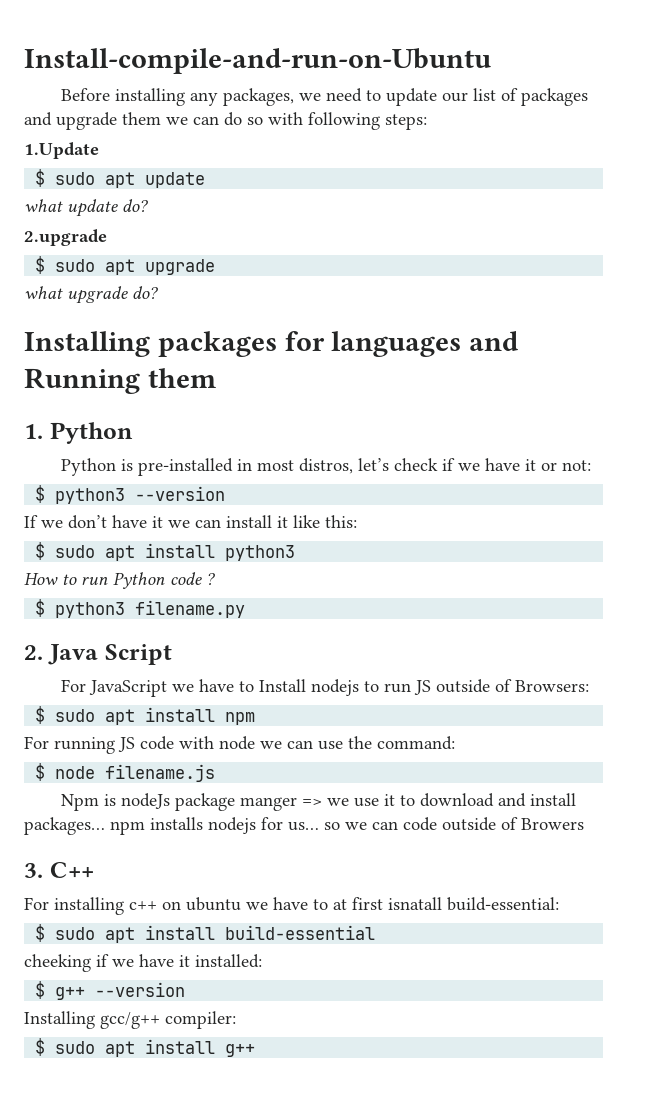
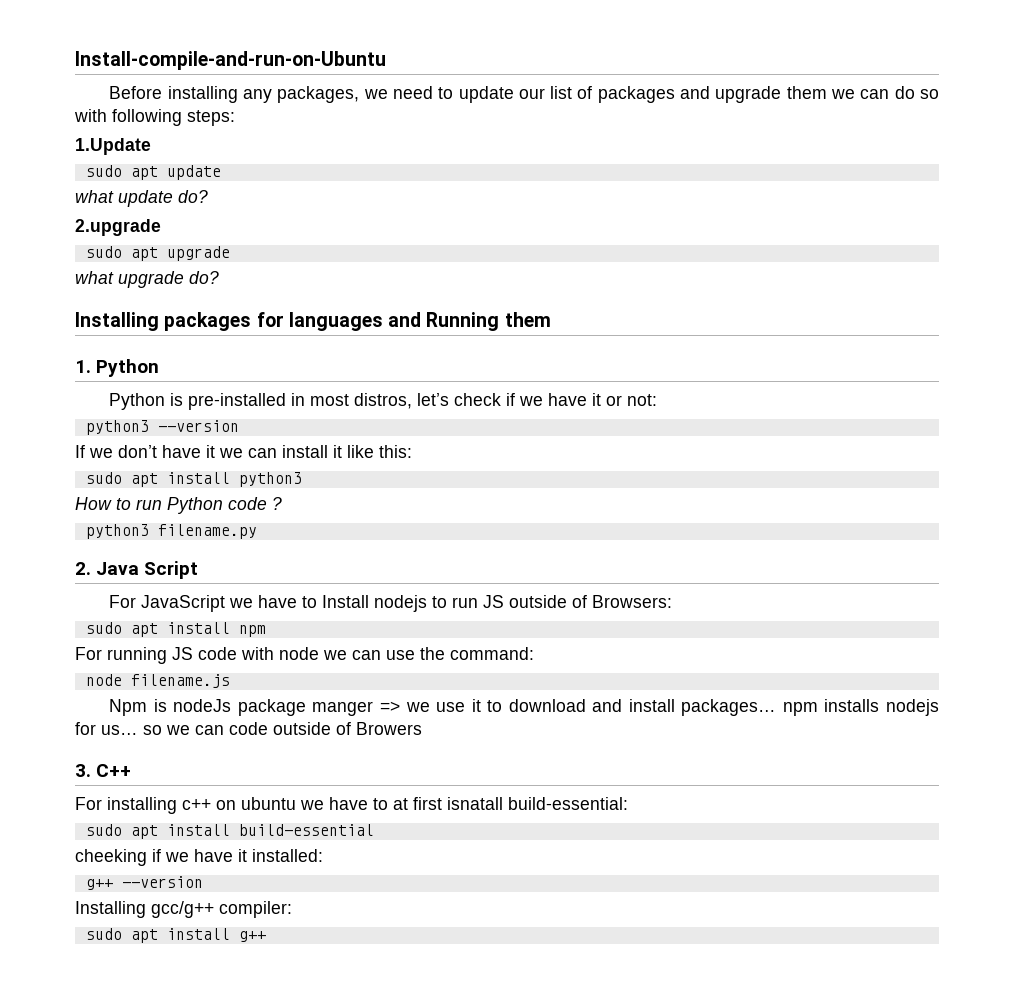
- $ sudo apt update
+ sudo apt update
- $ sudo apt upgrade
+ sudo apt upgrade
- $ python3 --version
+ python3 --version
- $ sudo apt install python3
+ sudo apt install python3
- $ python3 filename.py
+ python3 filename.py
- $ sudo apt install npm
+ sudo apt install npm
- $ node filename.js
+ node filename.js
- $ sudo apt install build-essential
+ sudo apt install build-essential
- $ g++ --version
+ g++ --version
- $ sudo apt install g++
+ sudo apt install g++

